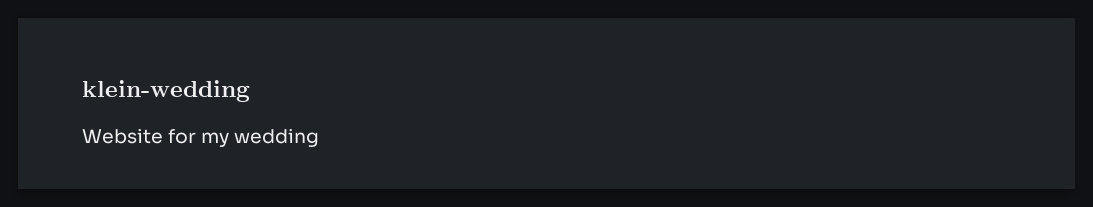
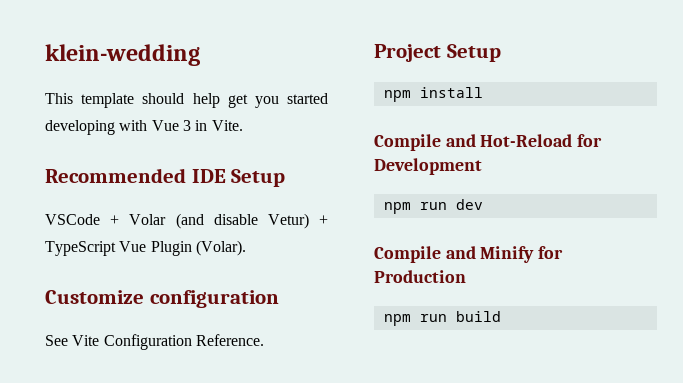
- Website for my wedding
+ This template should help get you started developing with Vue 3 in Vite.
+ Recommended IDE Setup
+ VSCode + Volar (and disable Vetur) + TypeScript Vue Plugin (Volar).
+ Customize configuration
+ See Vite Configuration Reference.
+ Project Setup
+ npm install
+ Compile and Hot-Reload for Development
+ npm run dev
+ Compile and Minify for Production
+ npm run build

